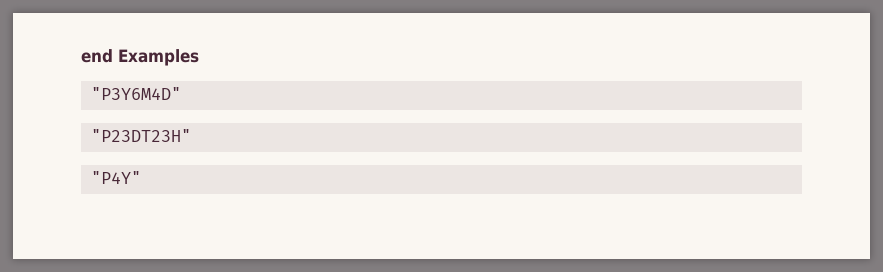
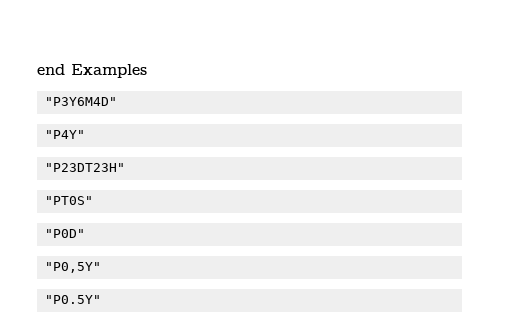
+ "P4Y"
- "P4Y"
+ "PT0S"
+ "P0D"
+ "P0,5Y"
+ "P0.5Y"

